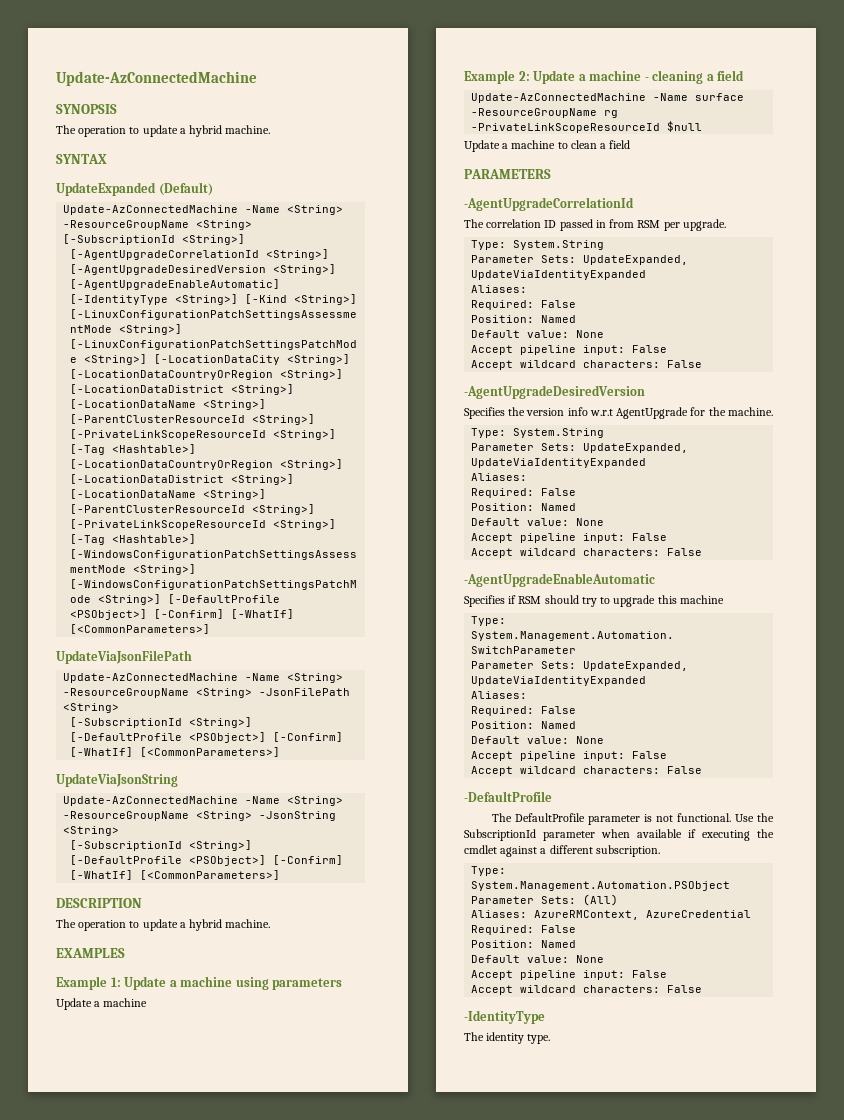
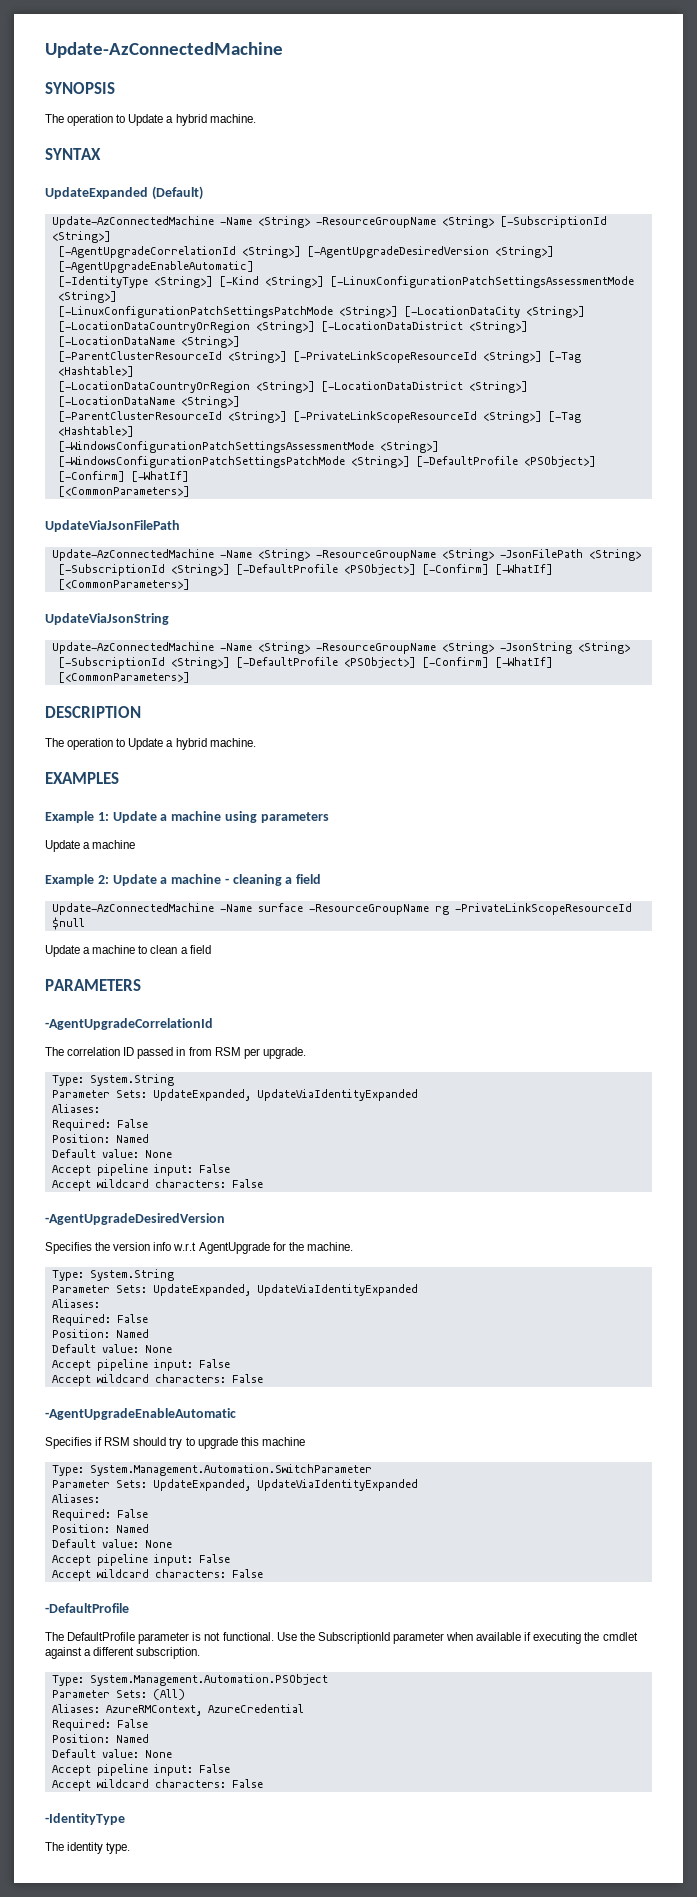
  SYNOPSIS
- The operation to update a hybrid machine.
+ The operation to Update a hybrid machine.
  DESCRIPTION
- The operation to update a hybrid machine.
+ The operation to Update a hybrid machine.

